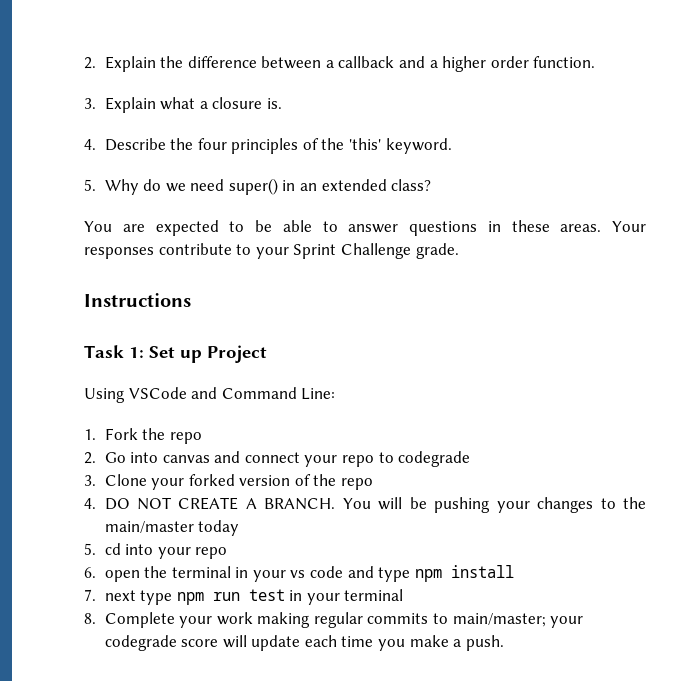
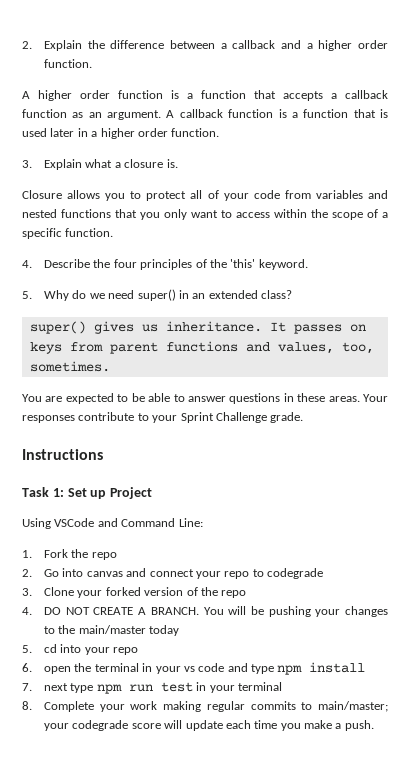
+ A higher order function is a function that accepts a callback function as an argument. A callback function is a function that is used later in a higher order function.
+ Closure allows you to protect all of your code from variables and nested functions that you only want to access within the scope of a specific function.
+ super() gives us inheritance. It passes on keys from parent functions and values, too, sometimes.

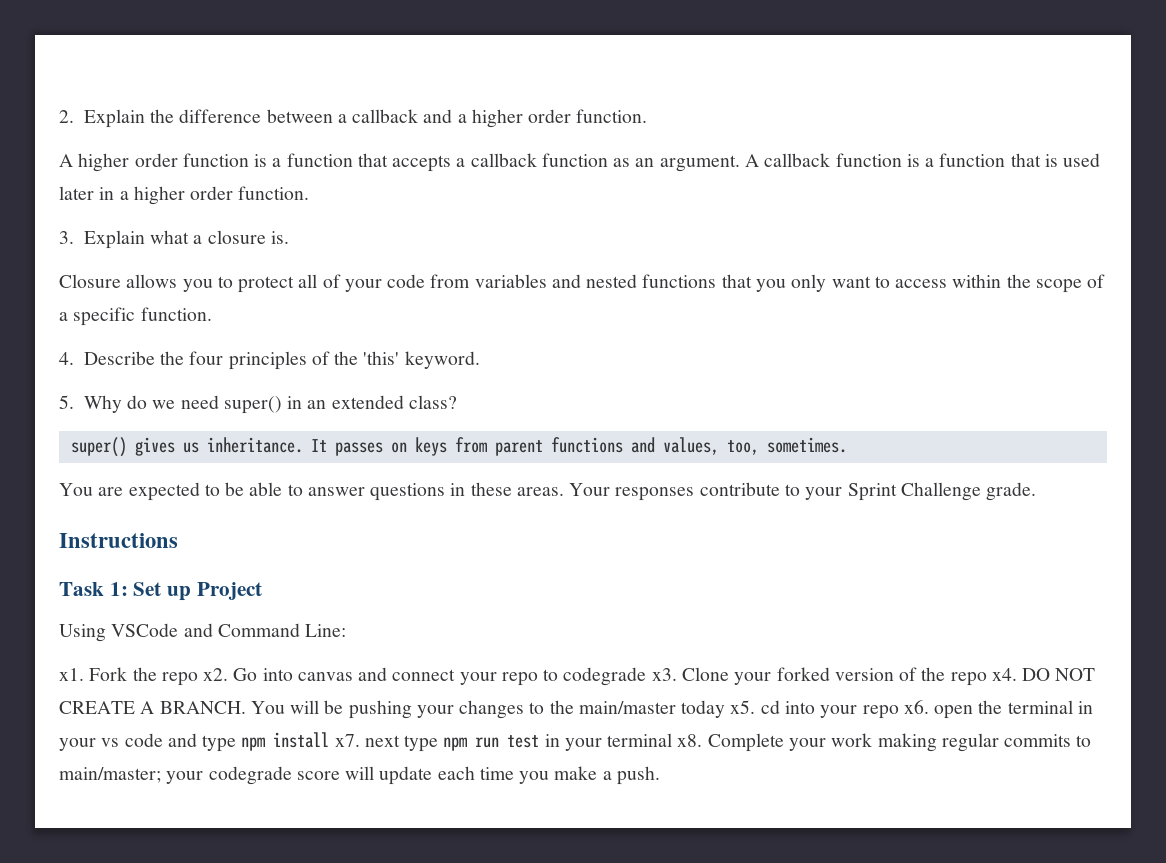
- 1. Fork the repo
- 2. Go into canvas and connect your repo to codegrade
- 3. Clone your forked version of the repo
- 4. DO NOT CREATE A BRANCH.
+ x1. Fork the repo x2. Go into canvas and connect your repo to codegrade x3. Clone your forked version of the repo x4. DO NOT CREATE A BRANCH.
- You will be pushing your changes to the main/master today
- 5. cd into your repo
- 6. open the terminal in your vs code and type npm install
- 7. next type npm run test in your terminal
- 8. Complete your work making regular commits to main/master; your codegrade score will update each time you make a push.
+ You will be pushing your changes to the main/master today x5. cd into your repo x6. open the terminal in your vs code and type npm install x7. next type npm run test in your terminal x8. Complete your work making regular commits to main/master; your codegrade score will update each time you make a push.

